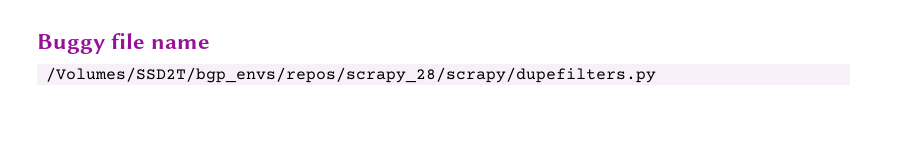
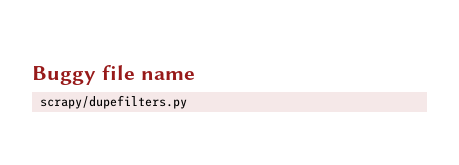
- /Volumes/SSD2T/bgp_envs/repos/scrapy_28/scrapy/dupefilters.py
+ scrapy/dupefilters.py

